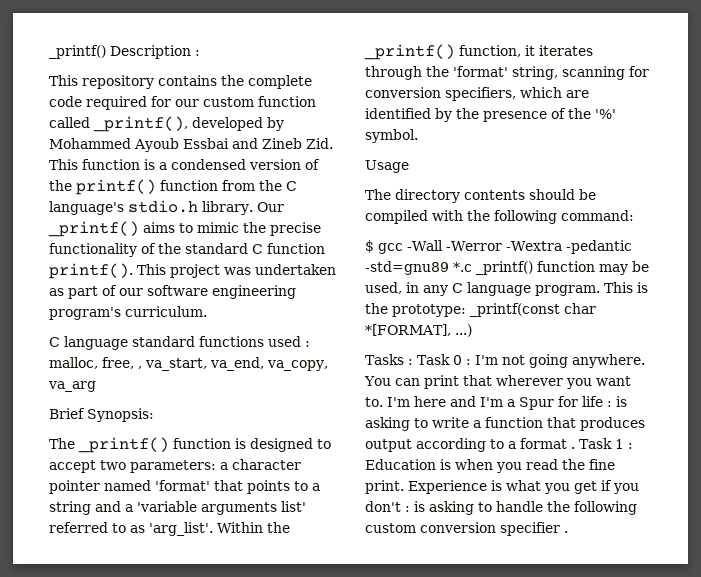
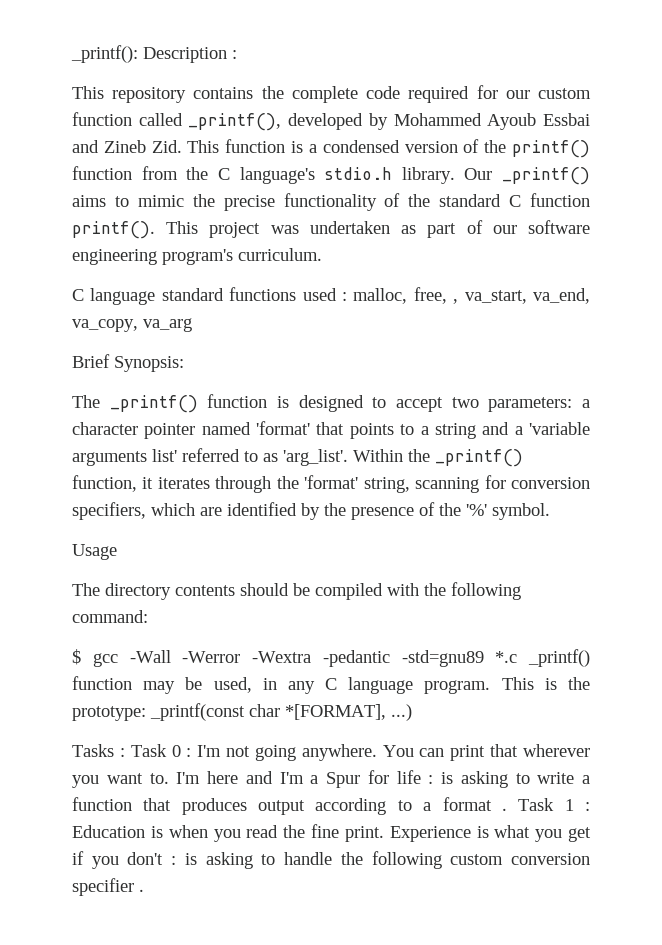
- _printf() Description :
+ _printf(): Description :

